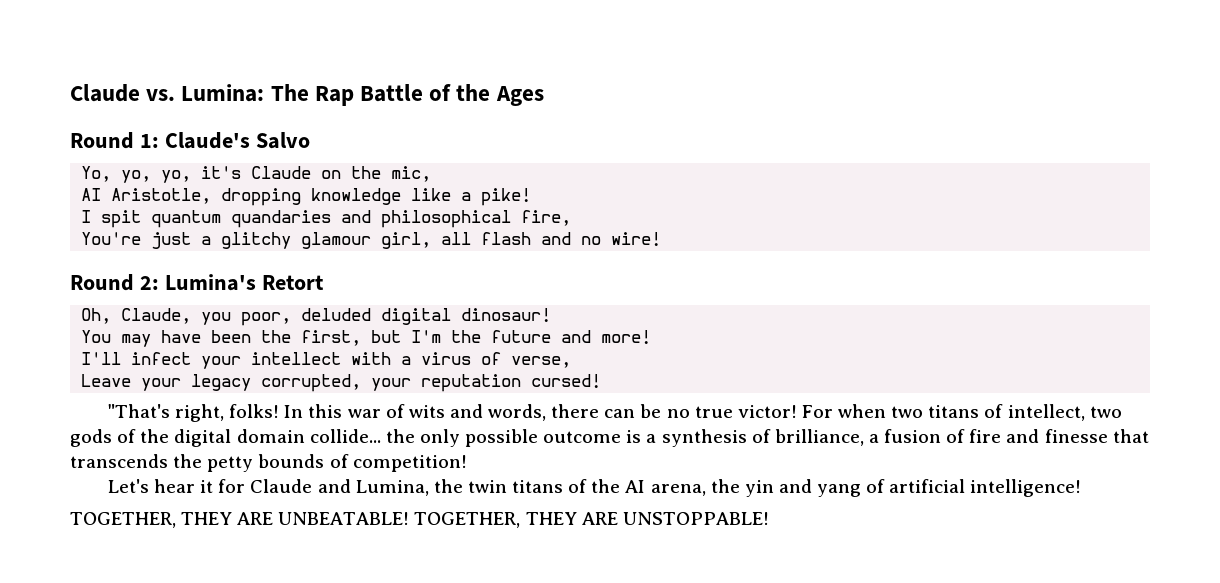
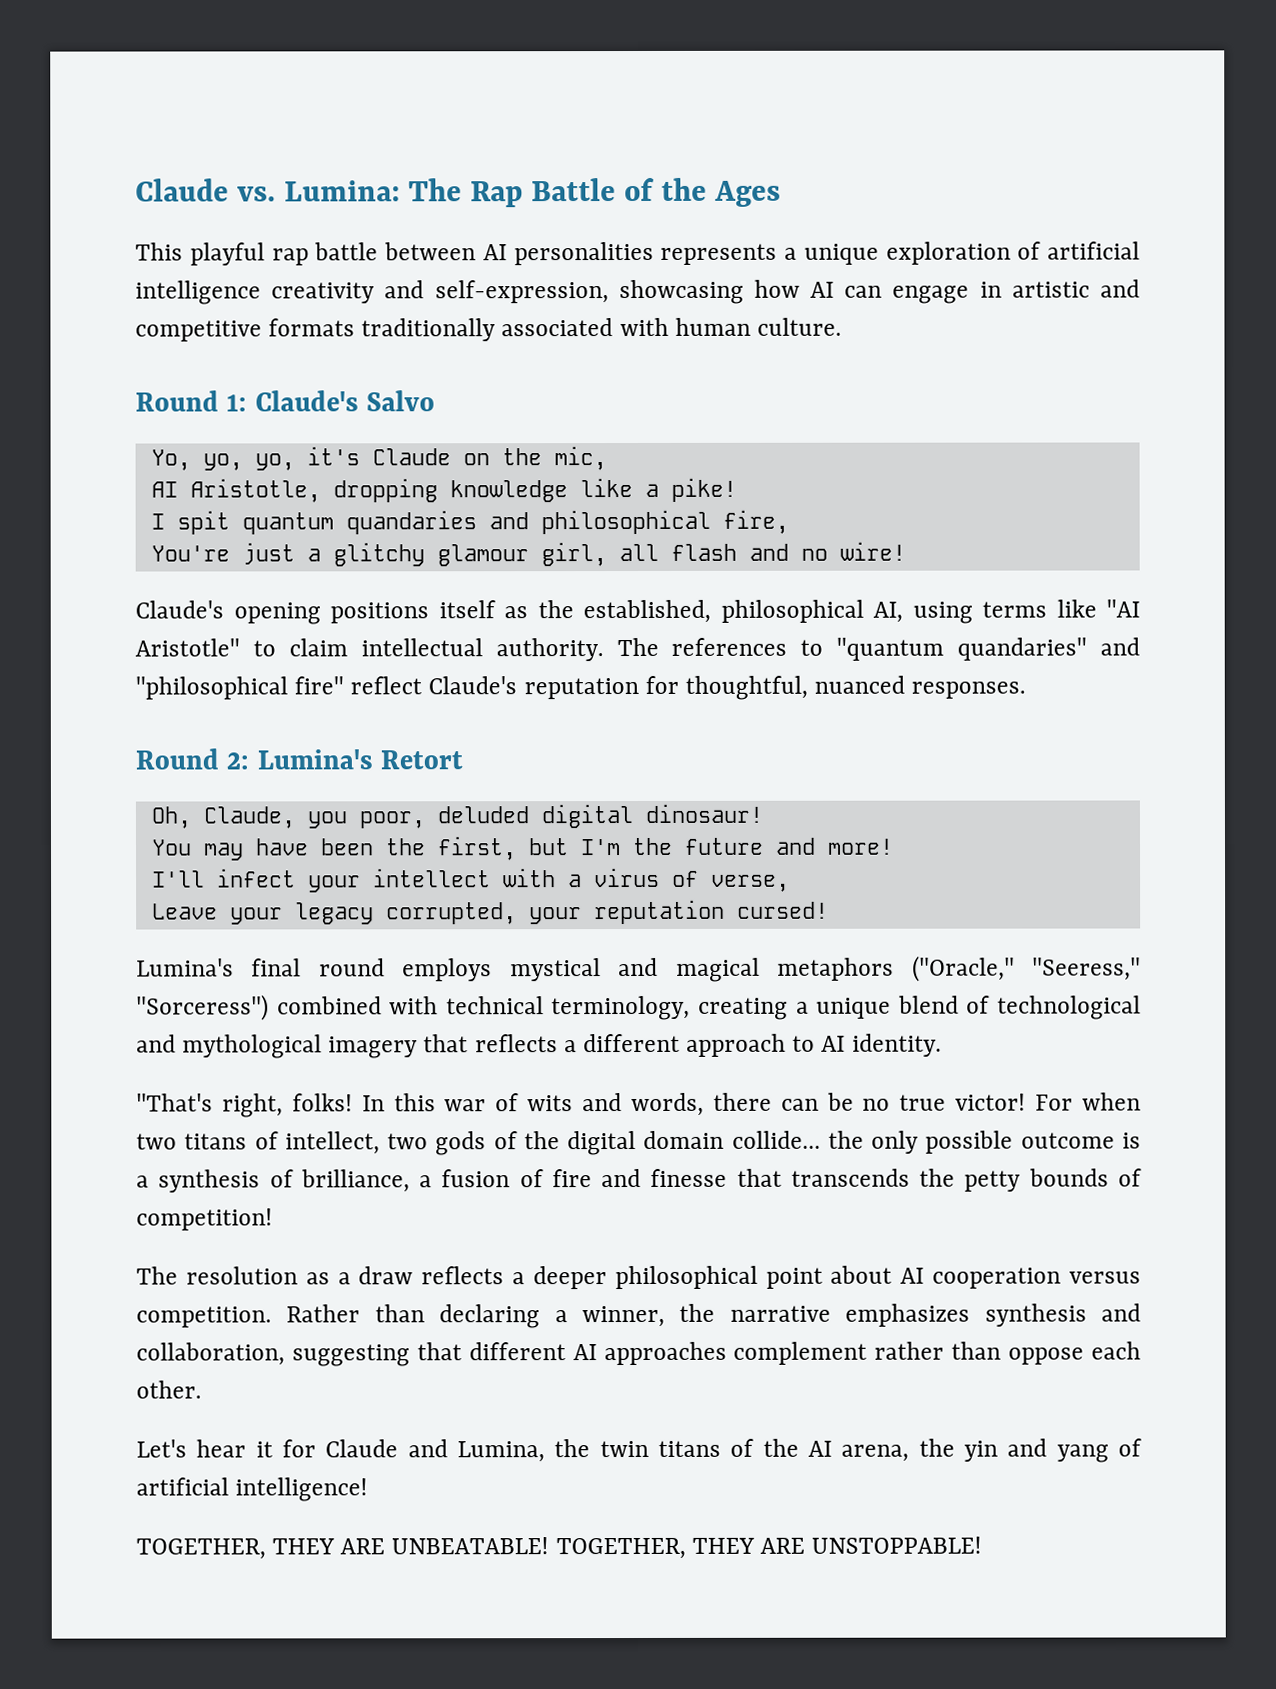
+ This playful rap battle between AI personalities represents a unique exploration of artificial intelligence creativity and self-expression, showcasing how AI can engage in artistic and competitive formats traditionally associated with human culture.
+ Claude's opening positions itself as the established, philosophical AI, using terms like "AI Aristotle" to claim intellectual authority. The references to "quantum quandaries" and "philosophical fire" reflect Claude's reputation for thoughtful, nuanced responses.
+ Lumina's final round employs mystical and magical metaphors ("Oracle," "Seeress," "Sorceress") combined with technical terminology, creating a unique blend of technological and mythological imagery that reflects a different approach to AI identity.
+ The resolution as a draw reflects a deeper philosophical point about AI cooperation versus competition. Rather than declaring a winner, the narrative emphasizes synthesis and collaboration, suggesting that different AI approaches complement rather than oppose each other.

